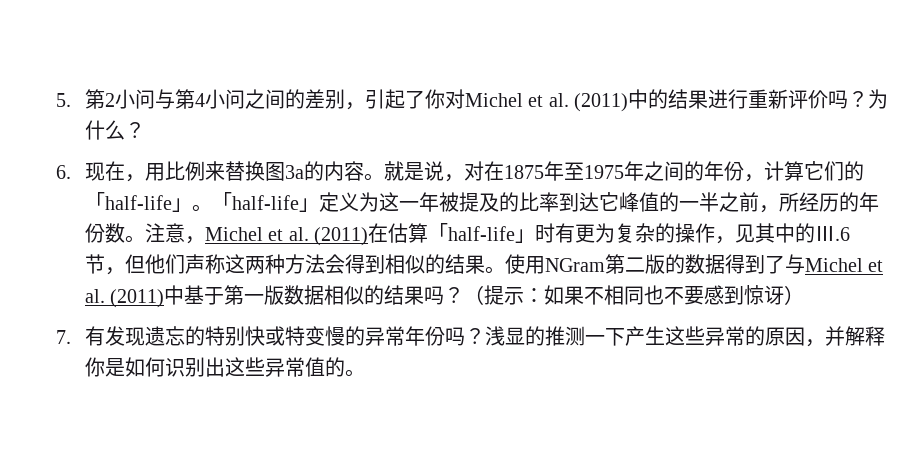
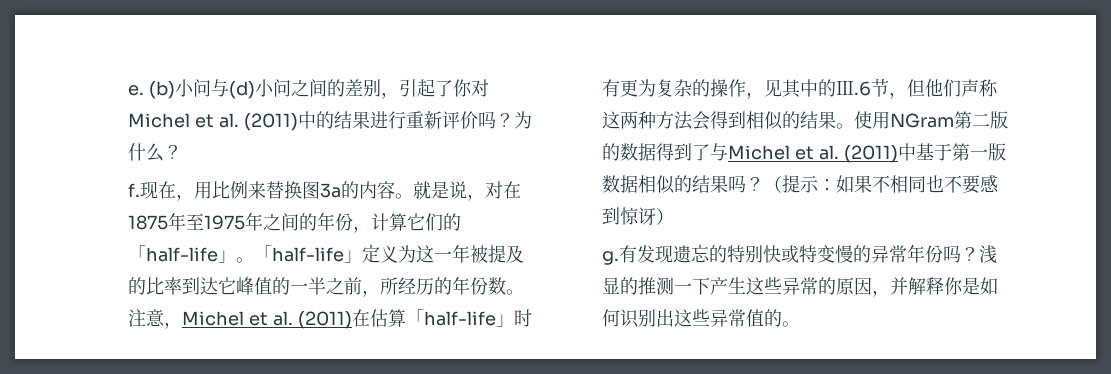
- 5.第2小问与第4小问之间的差别，引起了你对Michel et al. (2011)中的结果进行重新评价吗？
+ e. (b)小问与(d)小问之间的差别，引起了你对Michel et al. (2011)中的结果进行重新评价吗？
- 6.现在，用比例来替换图3a的内容。
+ f.现在，用比例来替换图3a的内容。
- 7.有发现遗忘的特别快或特变慢的异常年份吗？
+ g.有发现遗忘的特别快或特变慢的异常年份吗？

